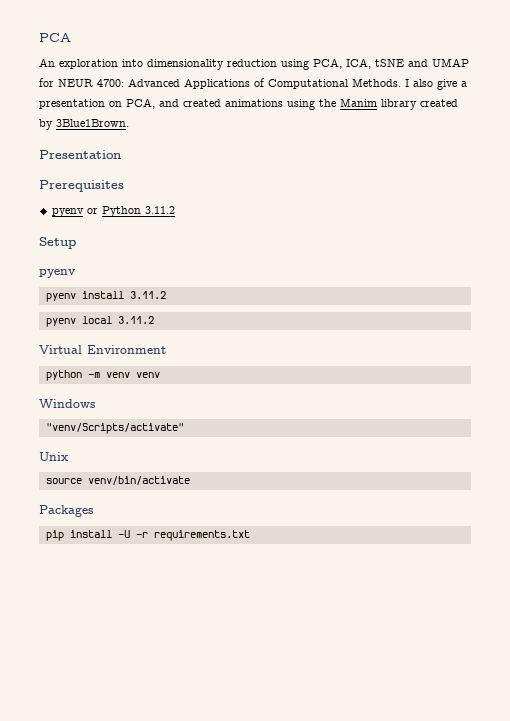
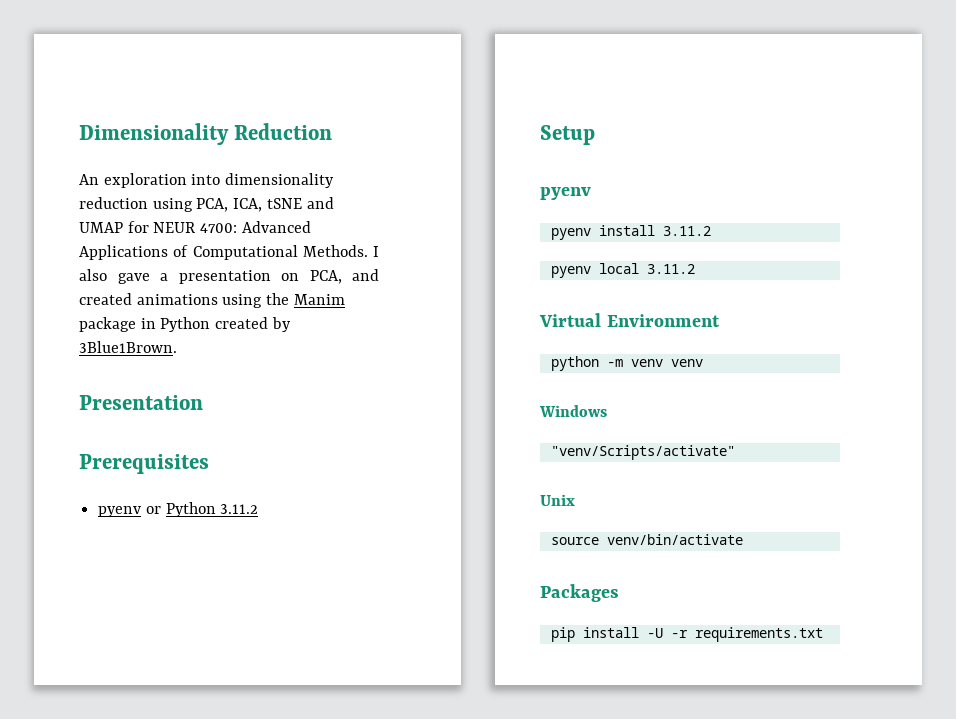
- PCA
+ Dimensionality Reduction
- I also give a presentation on PCA, and created animations using the Manim library created by 3Blue1Brown.
+ I also gave a presentation on PCA, and created animations using the Manim package in Python created by 3Blue1Brown.

